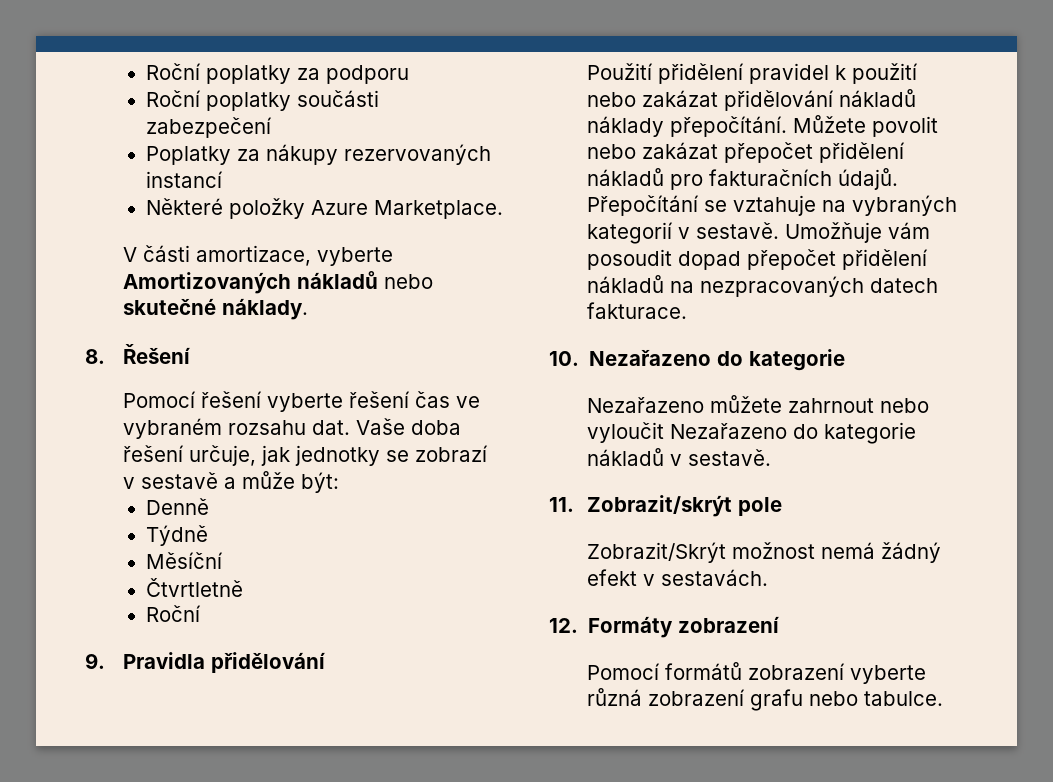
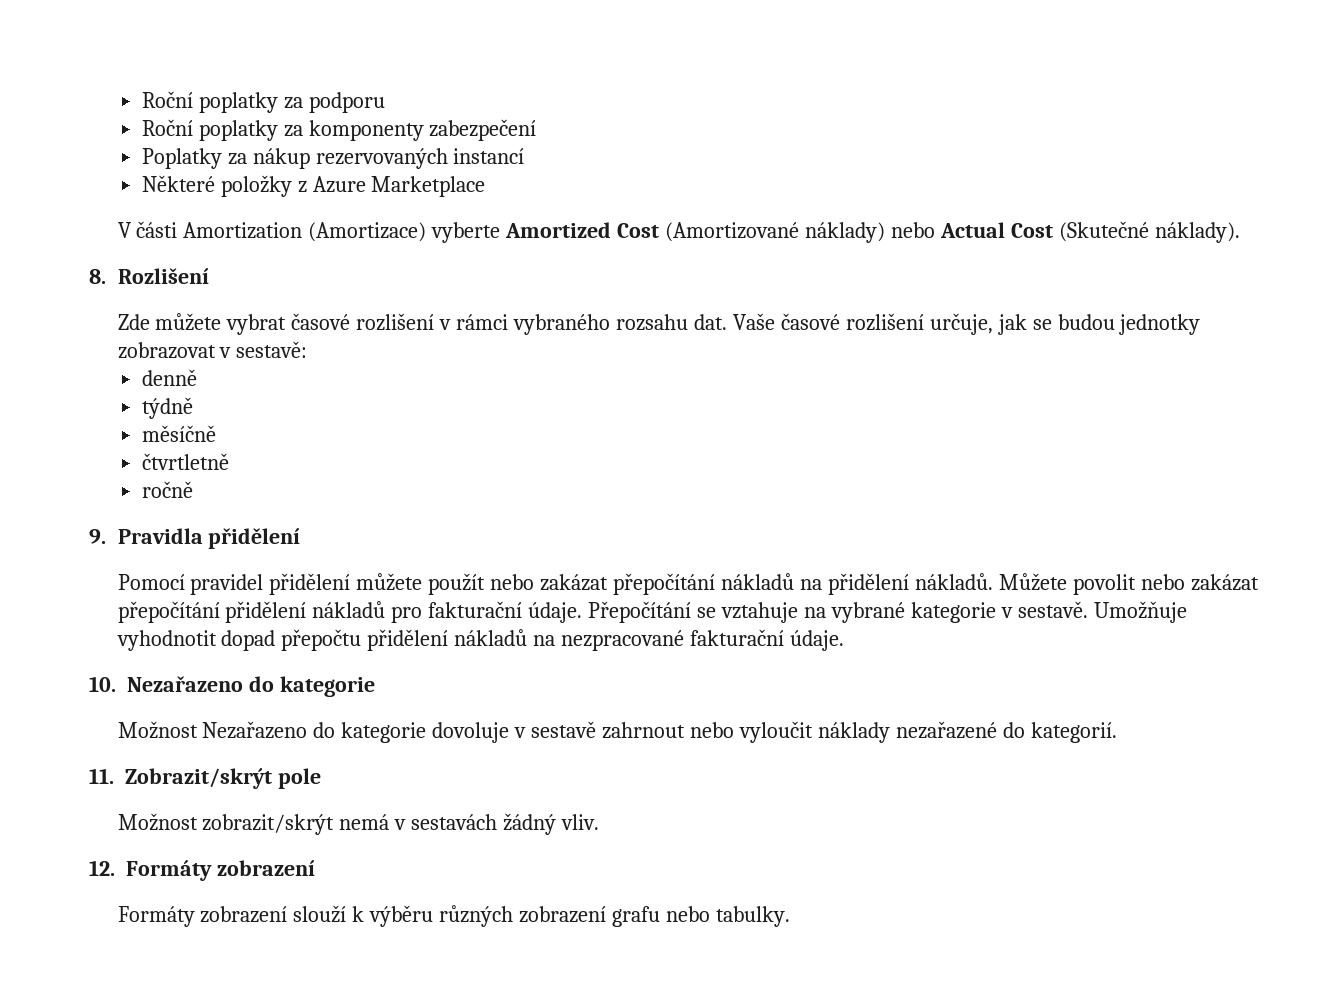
- Roční poplatky součásti zabezpečení
+ Roční poplatky za komponenty zabezpečení
- Poplatky za nákupy rezervovaných instancí
+ Poplatky za nákup rezervovaných instancí
- Některé položky Azure Marketplace.
+ Některé položky z Azure Marketplace
- V části amortizace, vyberte Amortizovaných nákladů nebo skutečné náklady.
- 8. Řešení
- Pomocí řešení vyberte řešení čas ve vybraném rozsahu dat. Vaše doba řešení určuje, jak jednotky se zobrazí v sestavě a může být:
- Denně
- Týdně
- Měsíční
- Čtvrtletně
- Roční
- 9. Pravidla přidělování
- Použití přidělení pravidel k použití nebo zakázat přidělování nákladů náklady přepočítání.
+ V části Amortization (Amortizace) vyberte Amortized Cost (Amortizované náklady) nebo Actual Cost (Skutečné náklady).
+ 8. Rozlišení
+ Zde můžete vybrat časové rozlišení v rámci vybraného rozsahu dat. Vaše časové rozlišení určuje, jak se budou jednotky zobrazovat v sestavě:
+ denně
+ týdně
+ měsíčně
+ čtvrtletně
+ ročně
+ 9. Pravidla přidělení
+ Pomocí pravidel přidělení můžete použít nebo zakázat přepočítání nákladů na přidělení nákladů.
- Můžete povolit nebo zakázat přepočet přidělení nákladů pro fakturačních údajů.
+ Můžete povolit nebo zakázat přepočítání přidělení nákladů pro fakturační údaje.
- Přepočítání se vztahuje na vybraných kategorií v sestavě.
+ Přepočítání se vztahuje na vybrané kategorie v sestavě.
- Umožňuje vám posoudit dopad přepočet přidělení nákladů na nezpracovaných datech fakturace.
+ Umožňuje vyhodnotit dopad přepočtu přidělení nákladů na nezpracované fakturační údaje.
  10. Nezařazeno do kategorie
- Nezařazeno můžete zahrnout nebo vyloučit Nezařazeno do kategorie nákladů v sestavě.
+ Možnost Nezařazeno do kategorie dovoluje v sestavě zahrnout nebo vyloučit náklady nezařazené do kategorií.
  11. Zobrazit/skrýt pole
- Zobrazit/Skrýt možnost nemá žádný efekt v sestavách.
+ Možnost zobrazit/skrýt nemá v sestavách žádný vliv.
  12. Formáty zobrazení
- Pomocí formátů zobrazení vyberte různá zobrazení grafu nebo tabulce.
+ Formáty zobrazení slouží k výběru různých zobrazení grafu nebo tabulky.

